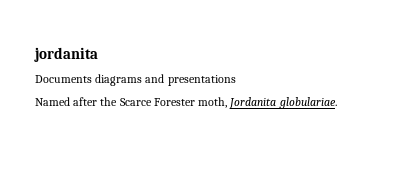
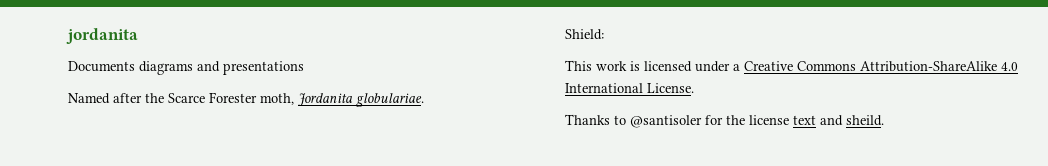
+ Shield:
+ This work is licensed under a Creative Commons Attribution-ShareAlike 4.0 International License.
+ Thanks to @santisoler for the license text and sheild.

